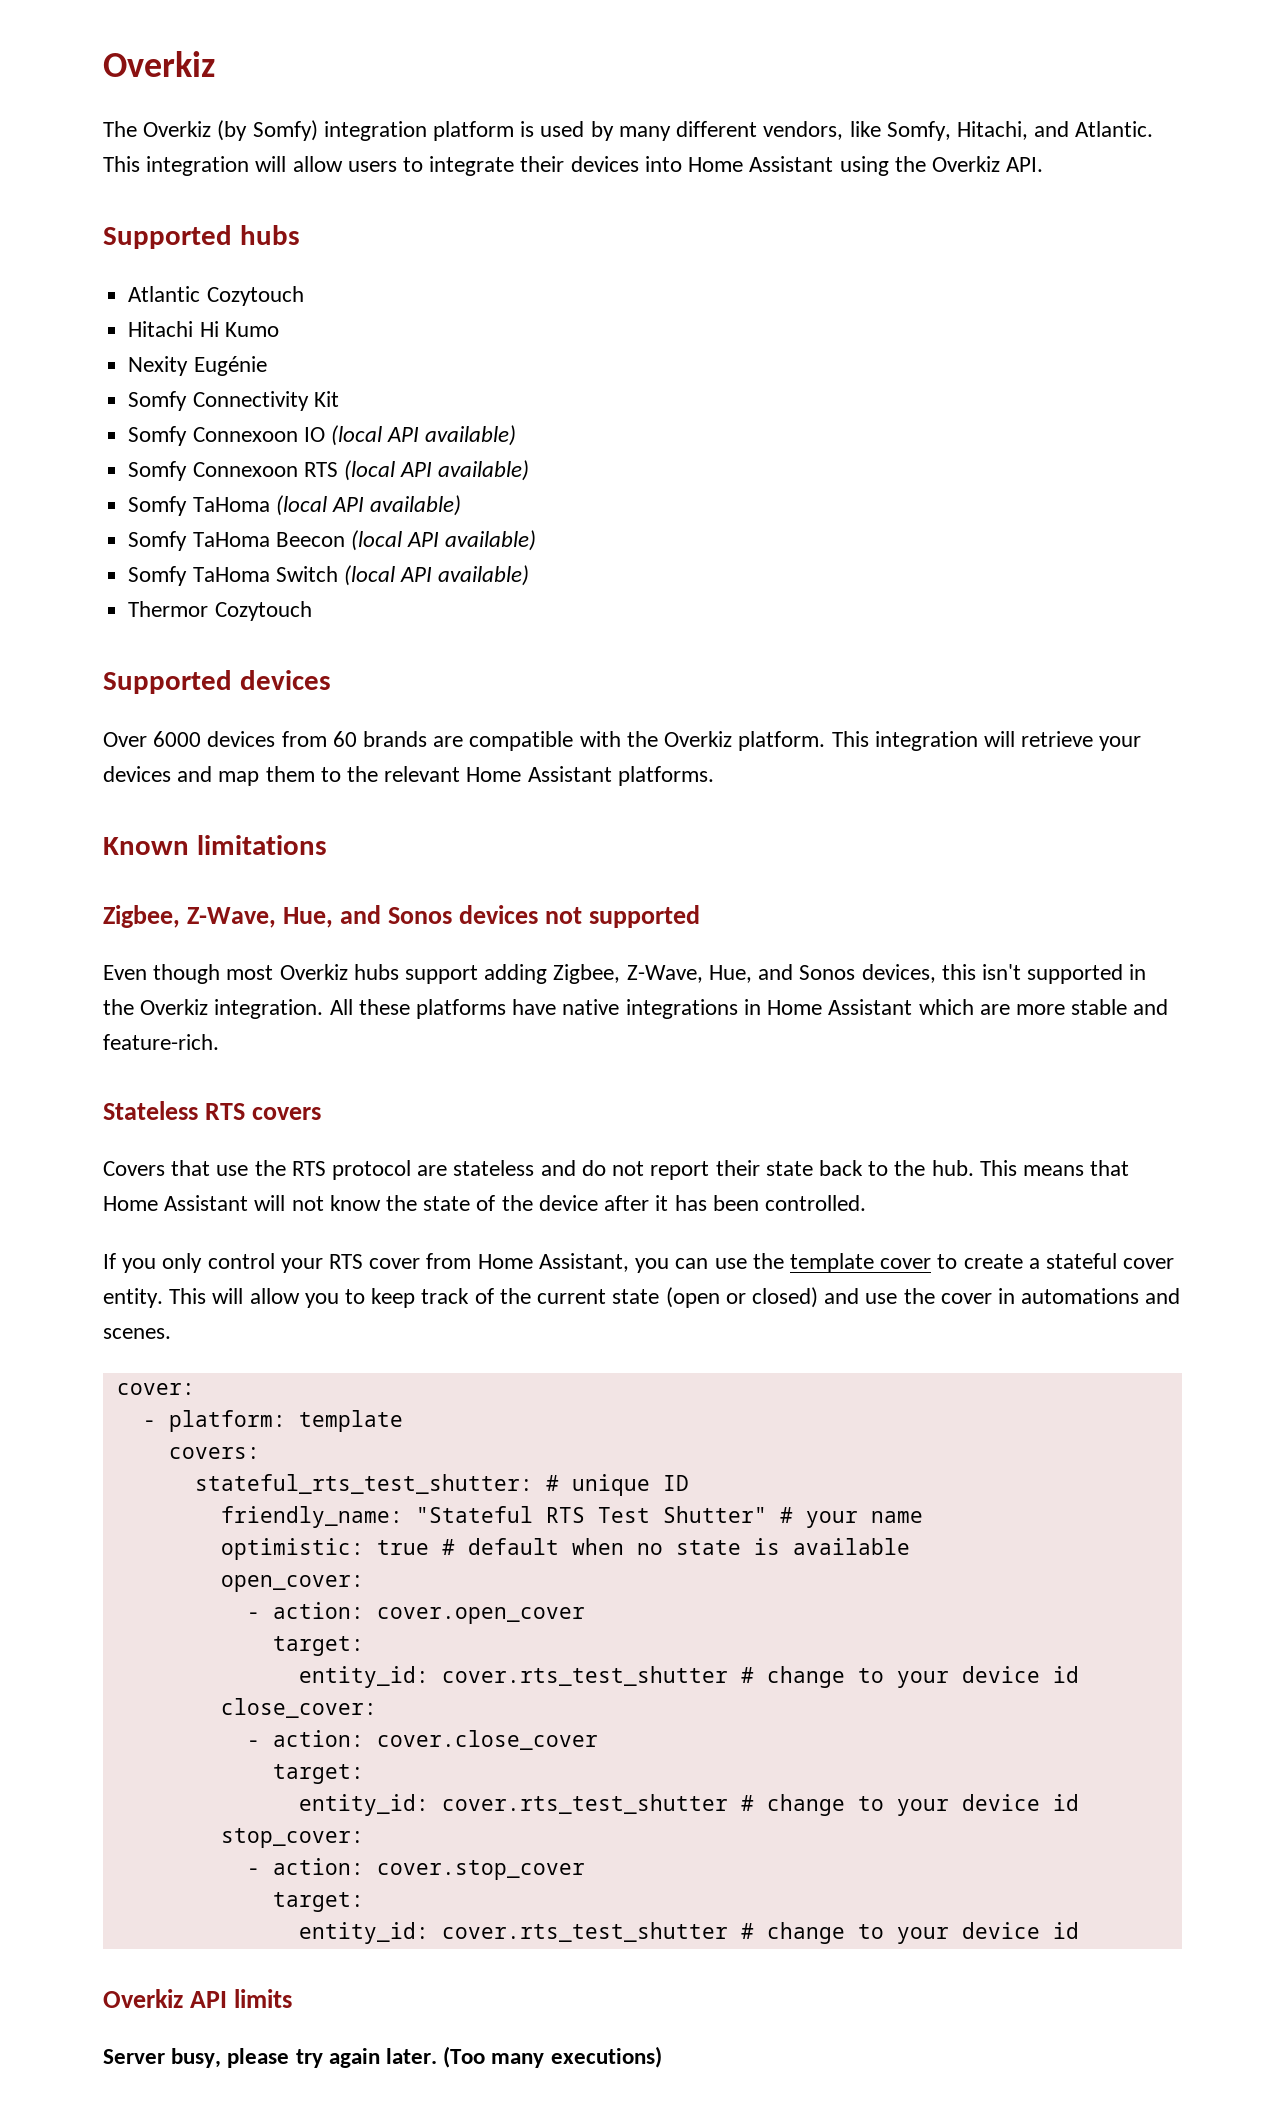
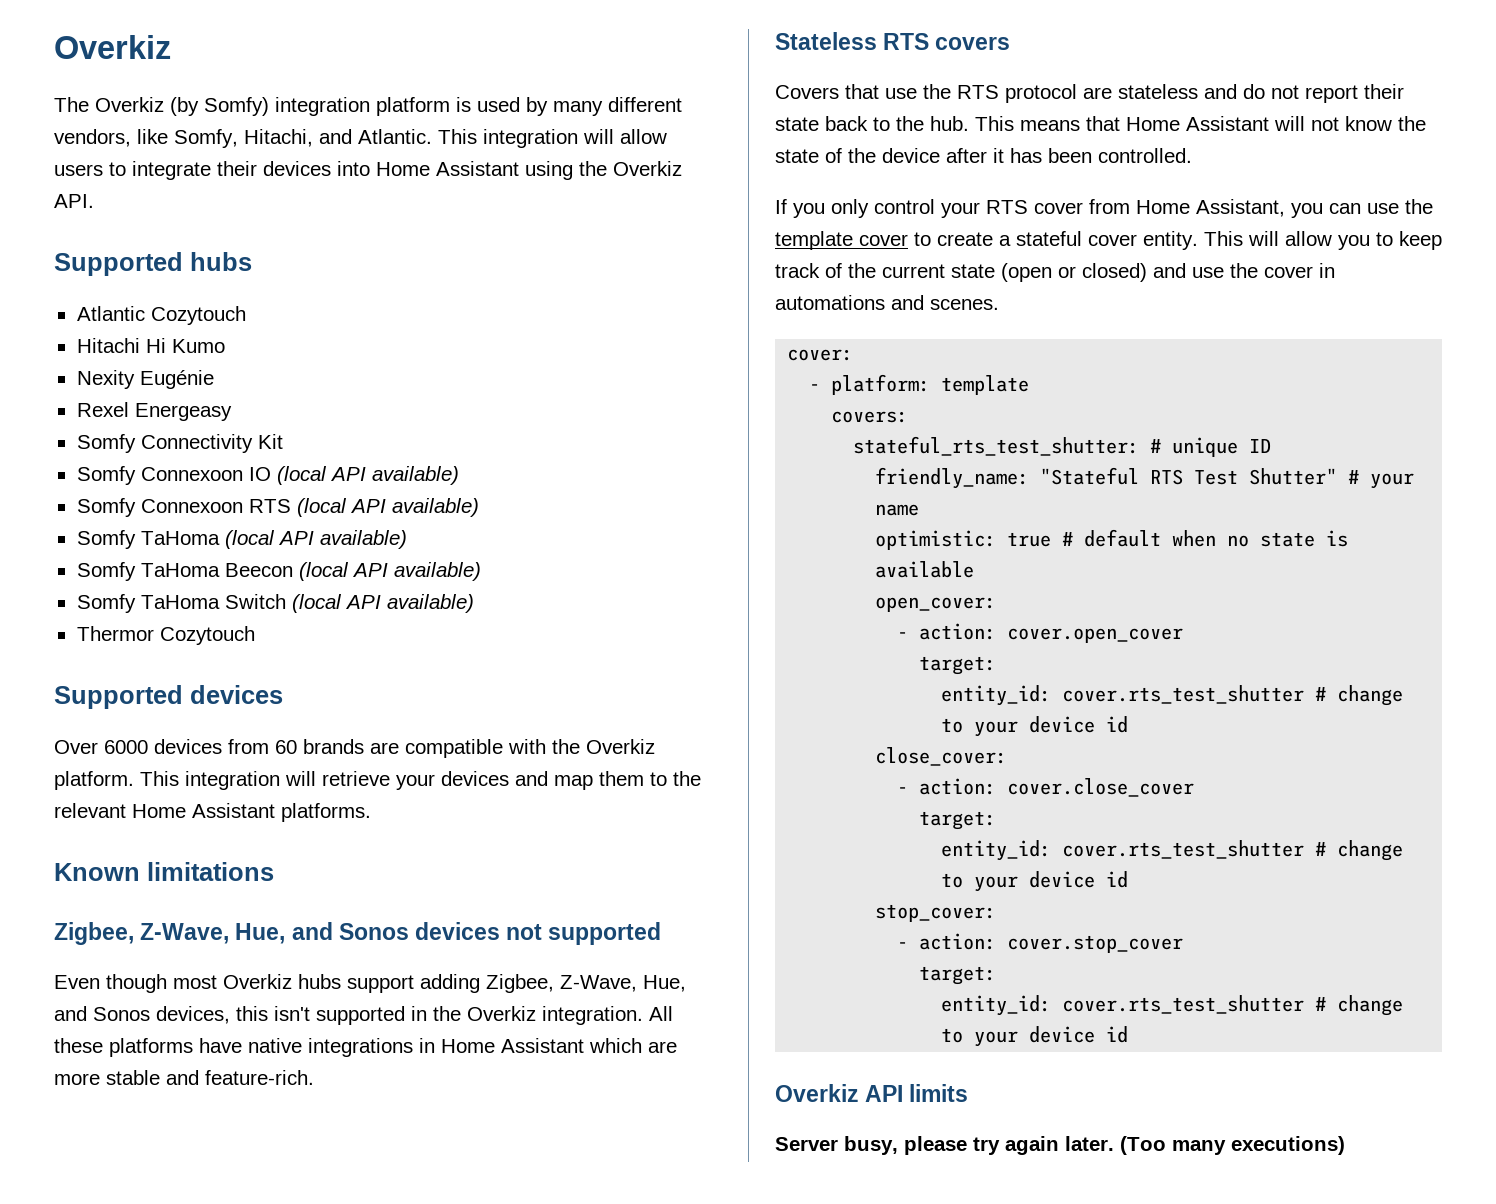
+ Rexel Energeasy

